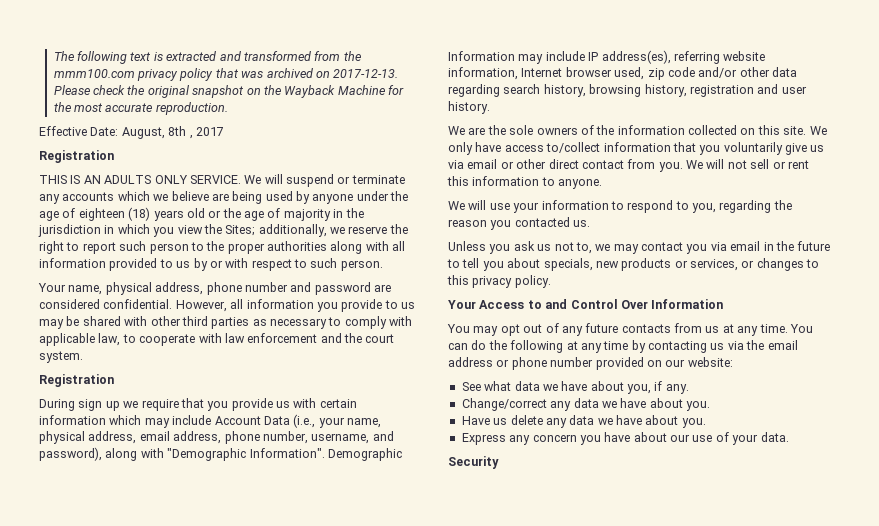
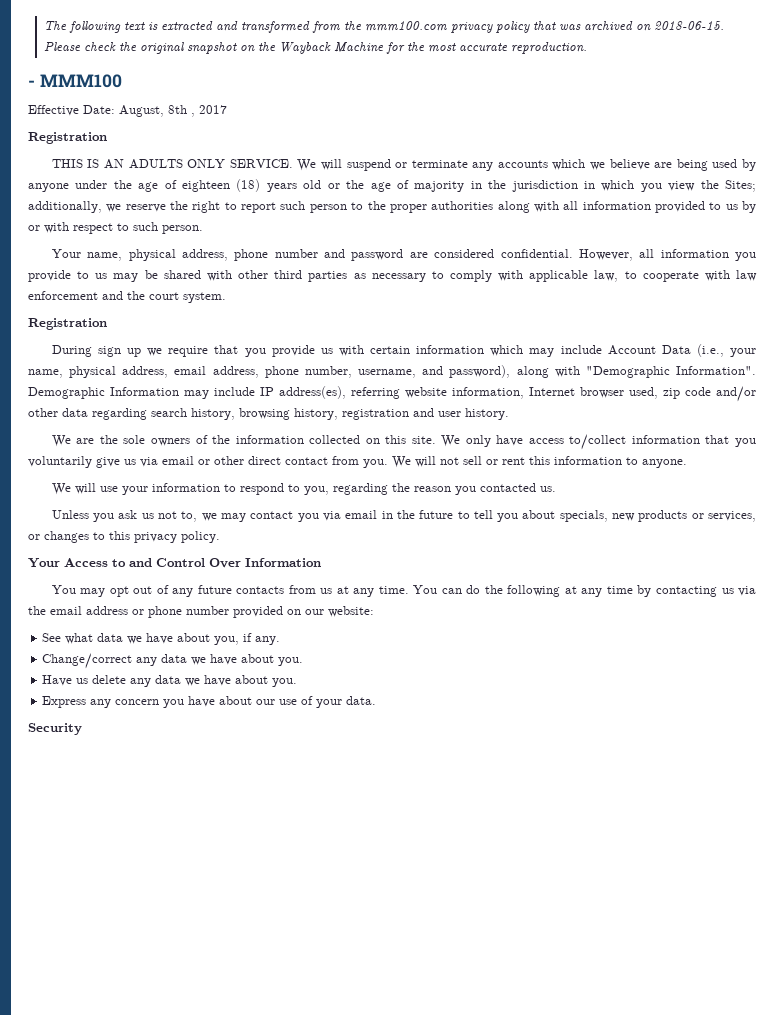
- The following text is extracted and transformed from the mmm100.com privacy policy that was archived on 2017-12-13.
+ The following text is extracted and transformed from the mmm100.com privacy policy that was archived on 2018-06-15.
+ - MMM100

